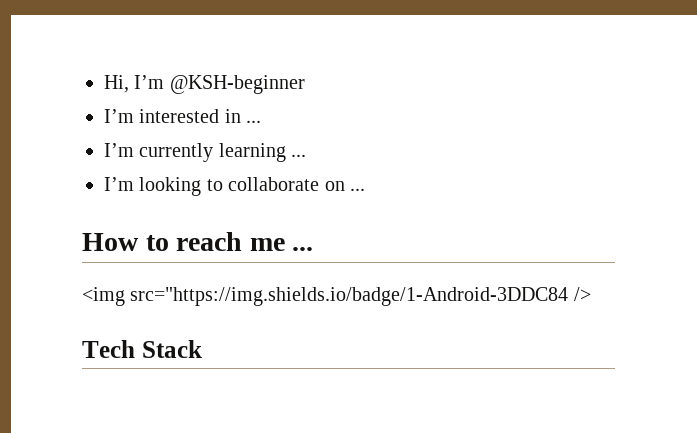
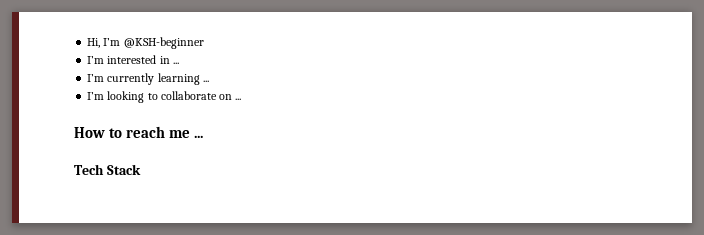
- <img src="https://img.shields.io/badge/1-Android-3DDC84 />

